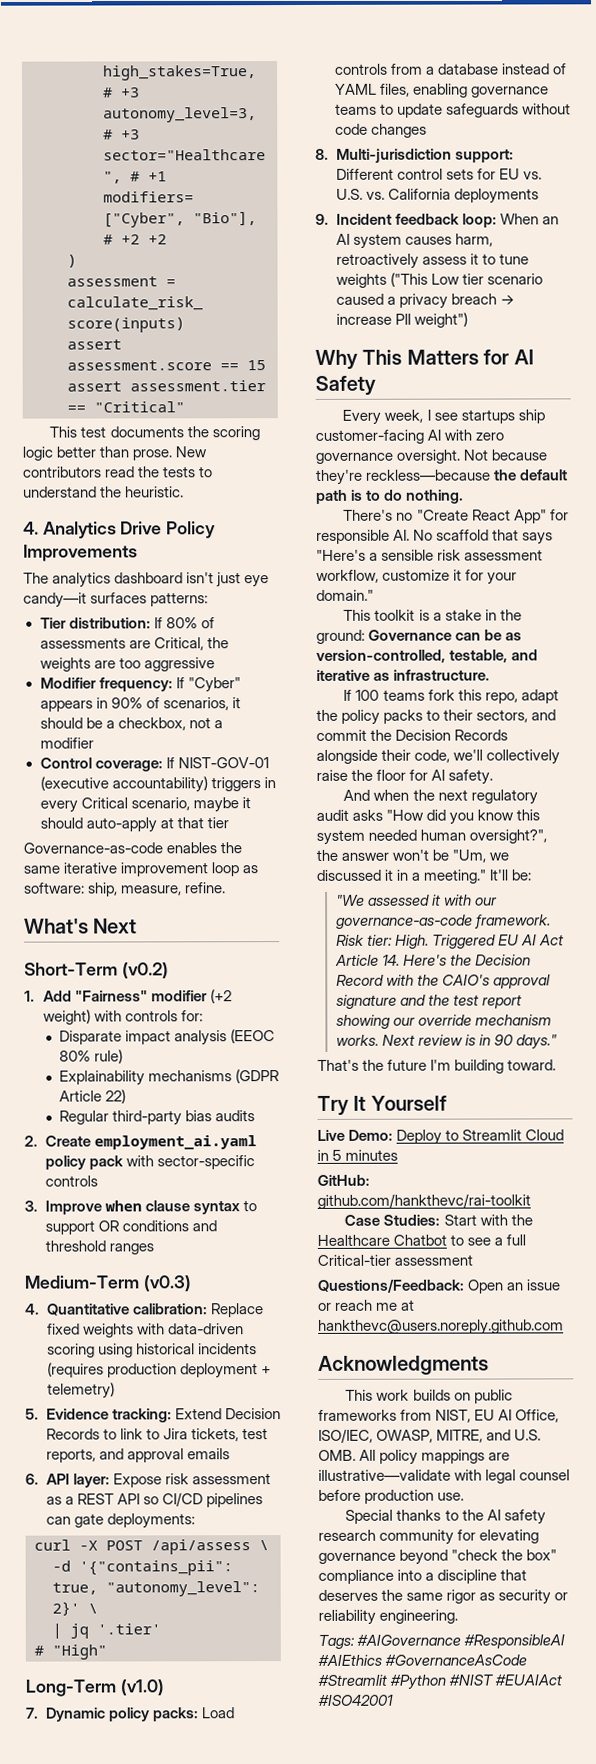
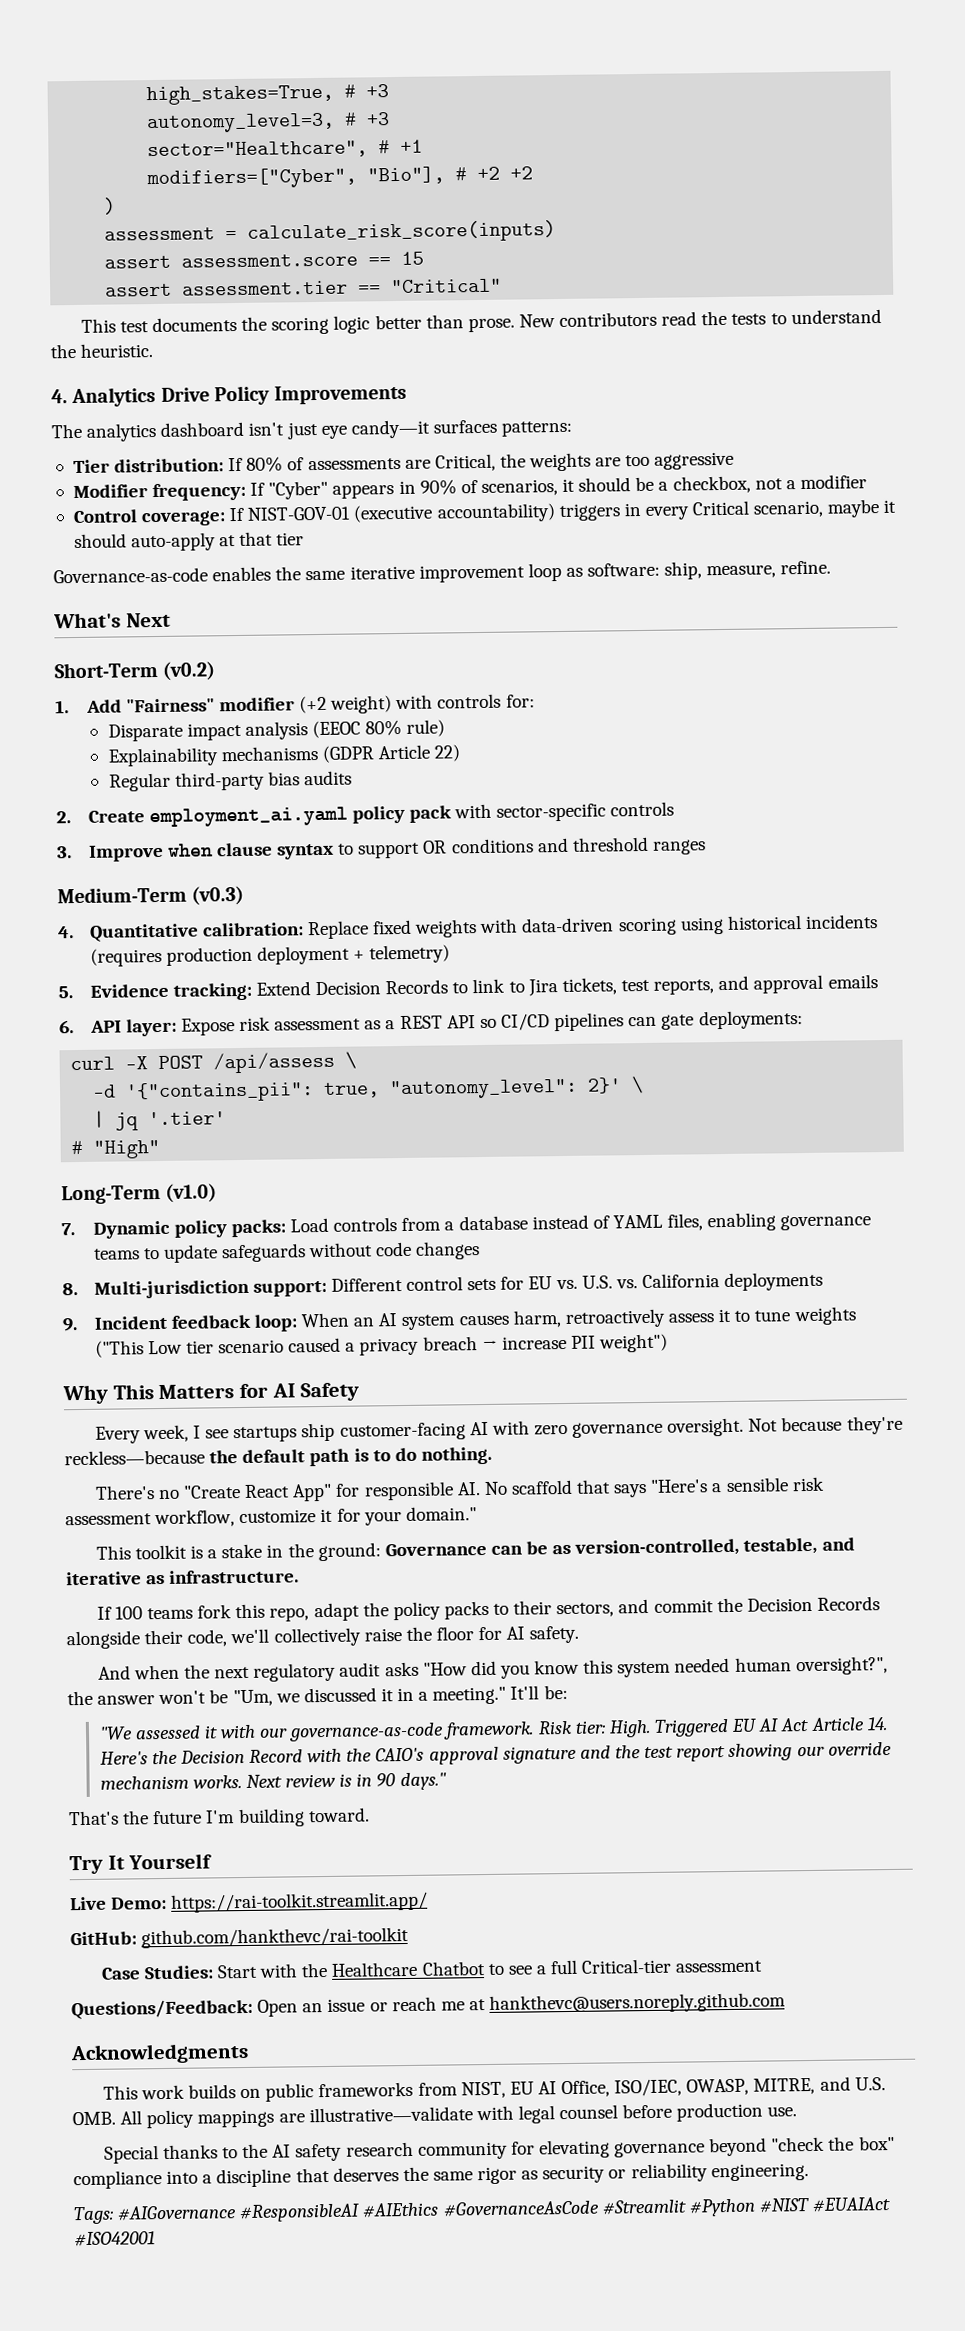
- Live Demo: Deploy to Streamlit Cloud in 5 minutes
+ Live Demo: https://rai-toolkit.streamlit.app/

